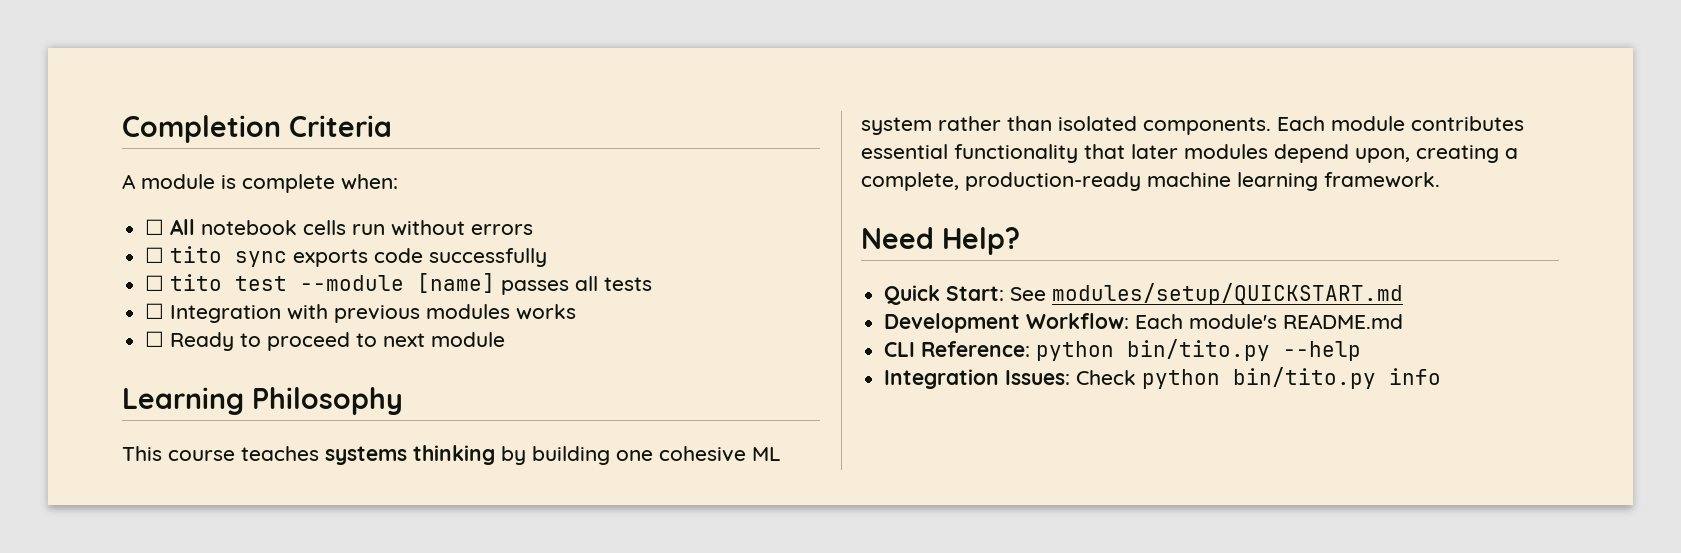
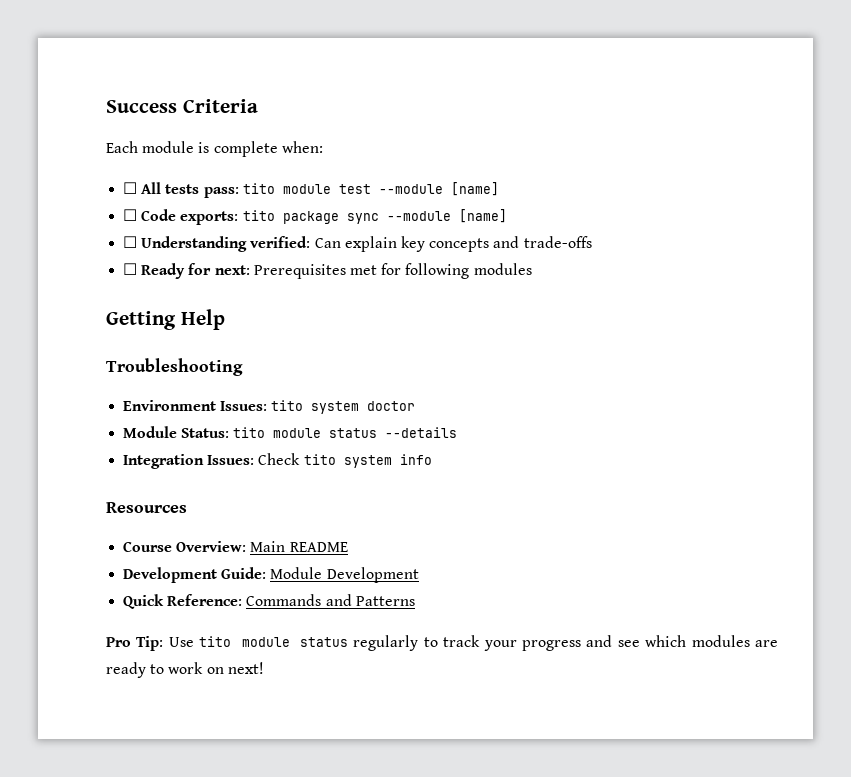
- Completion Criteria
+ Success Criteria
- A module is complete when:
+ Each module is complete when:
- ☐ All notebook cells run without errors
- ☐ tito sync exports code successfully
- ☐ tito test --module [name] passes all tests
- ☐ Integration with previous modules works
- ☐ Ready to proceed to next module
- Learning Philosophy
- This course teaches systems thinking by building one cohesive ML system rather than isolated components. Each module contributes essential functionality that later modules depend upon, creating a complete, production-ready machine learning framework.
- Need Help?
- Quick Start: See modules/setup/QUICKSTART.md
- Development Workflow: Each module's README.md
- CLI Reference: python bin/tito.py --help
+ ☐ All tests pass: tito module test --module [name]
+ ☐ Code exports: tito package sync --module [name]
+ ☐ Understanding verified: Can explain key concepts and trade-offs
+ ☐ Ready for next: Prerequisites met for following modules
+ Getting Help
+ Troubleshooting
+ Environment Issues: tito system doctor
+ Module Status: tito module status --details
- Integration Issues: Check python bin/tito.py info
+ Integration Issues: Check tito system info
+ Resources
+ Course Overview: Main README
+ Development Guide: Module Development
+ Quick Reference: Commands and Patterns
+ Pro Tip: Use tito module status regularly to track your progress and see which modules are ready to work on next!

